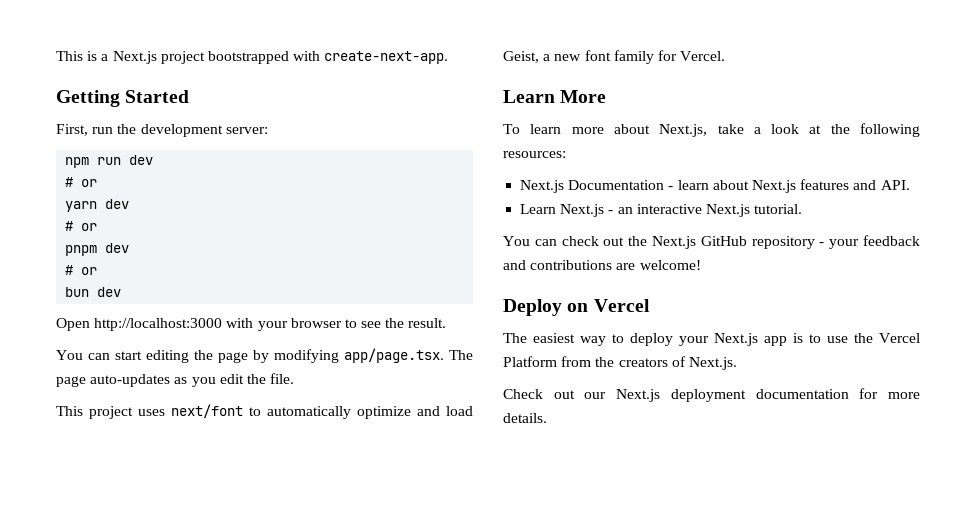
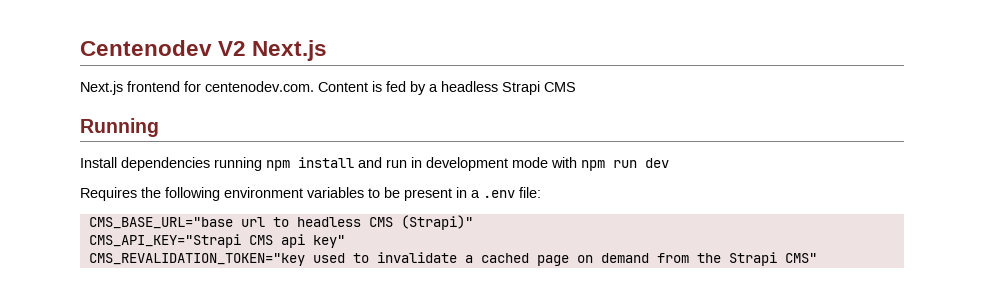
- This is a Next.js project bootstrapped with create-next-app.
- Getting Started
- First, run the development server:
- npm run dev
- # or
- yarn dev
- # or
- pnpm dev
- # or
- bun dev
- Open http://localhost:3000 with your browser to see the result.
- You can start editing the page by modifying app/page.tsx. The page auto-updates as you edit the file.
- This project uses next/font to automatically optimize and load Geist, a new font family for Vercel.
- Learn More
- To learn more about Next.js, take a look at the following resources:
- Next.js Documentation - learn about Next.js features and API.
- Learn Next.js - an interactive Next.js tutorial.
- You can check out the Next.js GitHub repository - your feedback and contributions are welcome!
- Deploy on Vercel
- The easiest way to deploy your Next.js app is to use the Vercel Platform from the creators of Next.js.
- Check out our Next.js deployment documentation for more details.
+ Centenodev V2 Next.js
+ Next.js frontend for centenodev.com. Content is fed by a headless Strapi CMS
+ Running
+ Install dependencies running npm install and run in development mode with npm run dev
+ Requires the following environment variables to be present in a .env file:
+ CMS_BASE_URL="base url to headless CMS (Strapi)"
+ CMS_API_KEY="Strapi CMS api key"
+ CMS_REVALIDATION_TOKEN="key used to invalidate a cached page on demand from the Strapi CMS"

